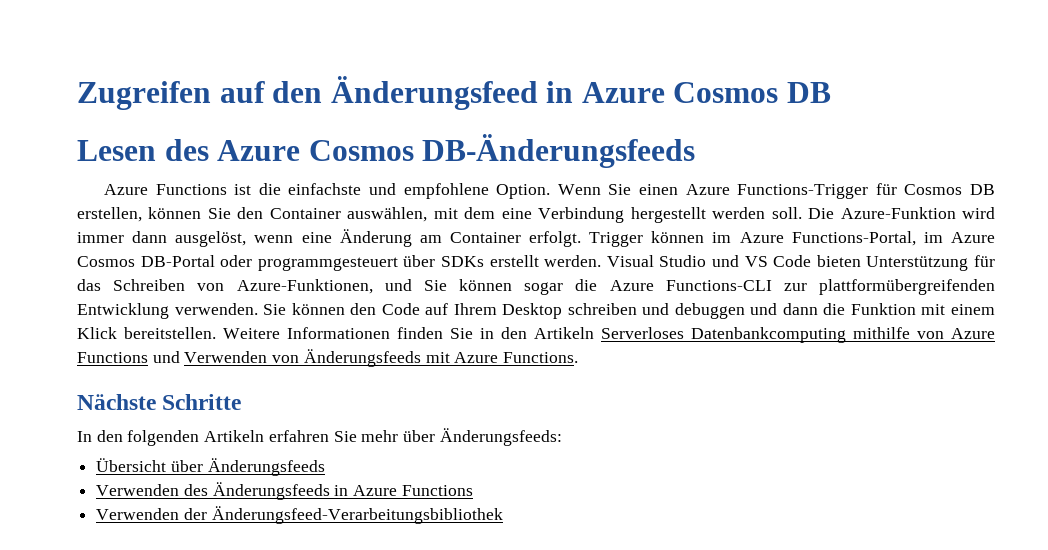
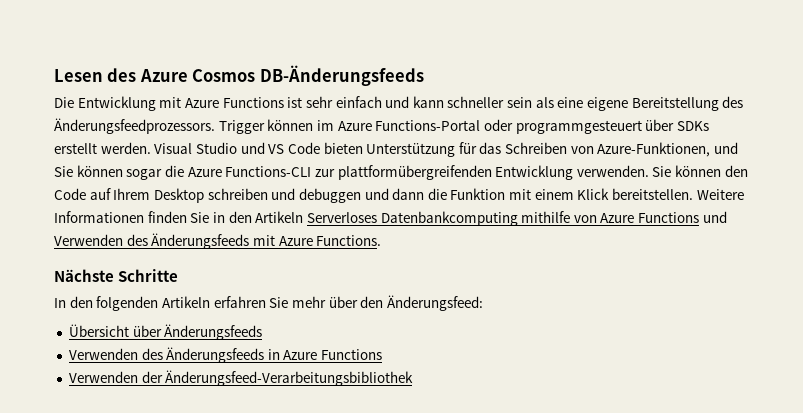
- Zugreifen auf den Änderungsfeed in Azure Cosmos DB
- Azure Functions ist die einfachste und empfohlene Option. Wenn Sie einen Azure Functions-Trigger für Cosmos DB erstellen, können Sie den Container auswählen, mit dem eine Verbindung hergestellt werden soll. Die Azure-Funktion wird immer dann ausgelöst, wenn eine Änderung am Container erfolgt. Trigger können im Azure Functions-Portal, im Azure Cosmos DB-Portal oder programmgesteuert über SDKs erstellt werden.
+ Die Entwicklung mit Azure Functions ist sehr einfach und kann schneller sein als eine eigene Bereitstellung des Änderungsfeedprozessors. Trigger können im Azure Functions-Portal oder programmgesteuert über SDKs erstellt werden.
- Weitere Informationen finden Sie in den Artikeln Serverloses Datenbankcomputing mithilfe von Azure Functions und Verwenden von Änderungsfeeds mit Azure Functions.
+ Weitere Informationen finden Sie in den Artikeln Serverloses Datenbankcomputing mithilfe von Azure Functions und Verwenden des Änderungsfeeds mit Azure Functions.
- In den folgenden Artikeln erfahren Sie mehr über Änderungsfeeds:
+ In den folgenden Artikeln erfahren Sie mehr über den Änderungsfeed:

